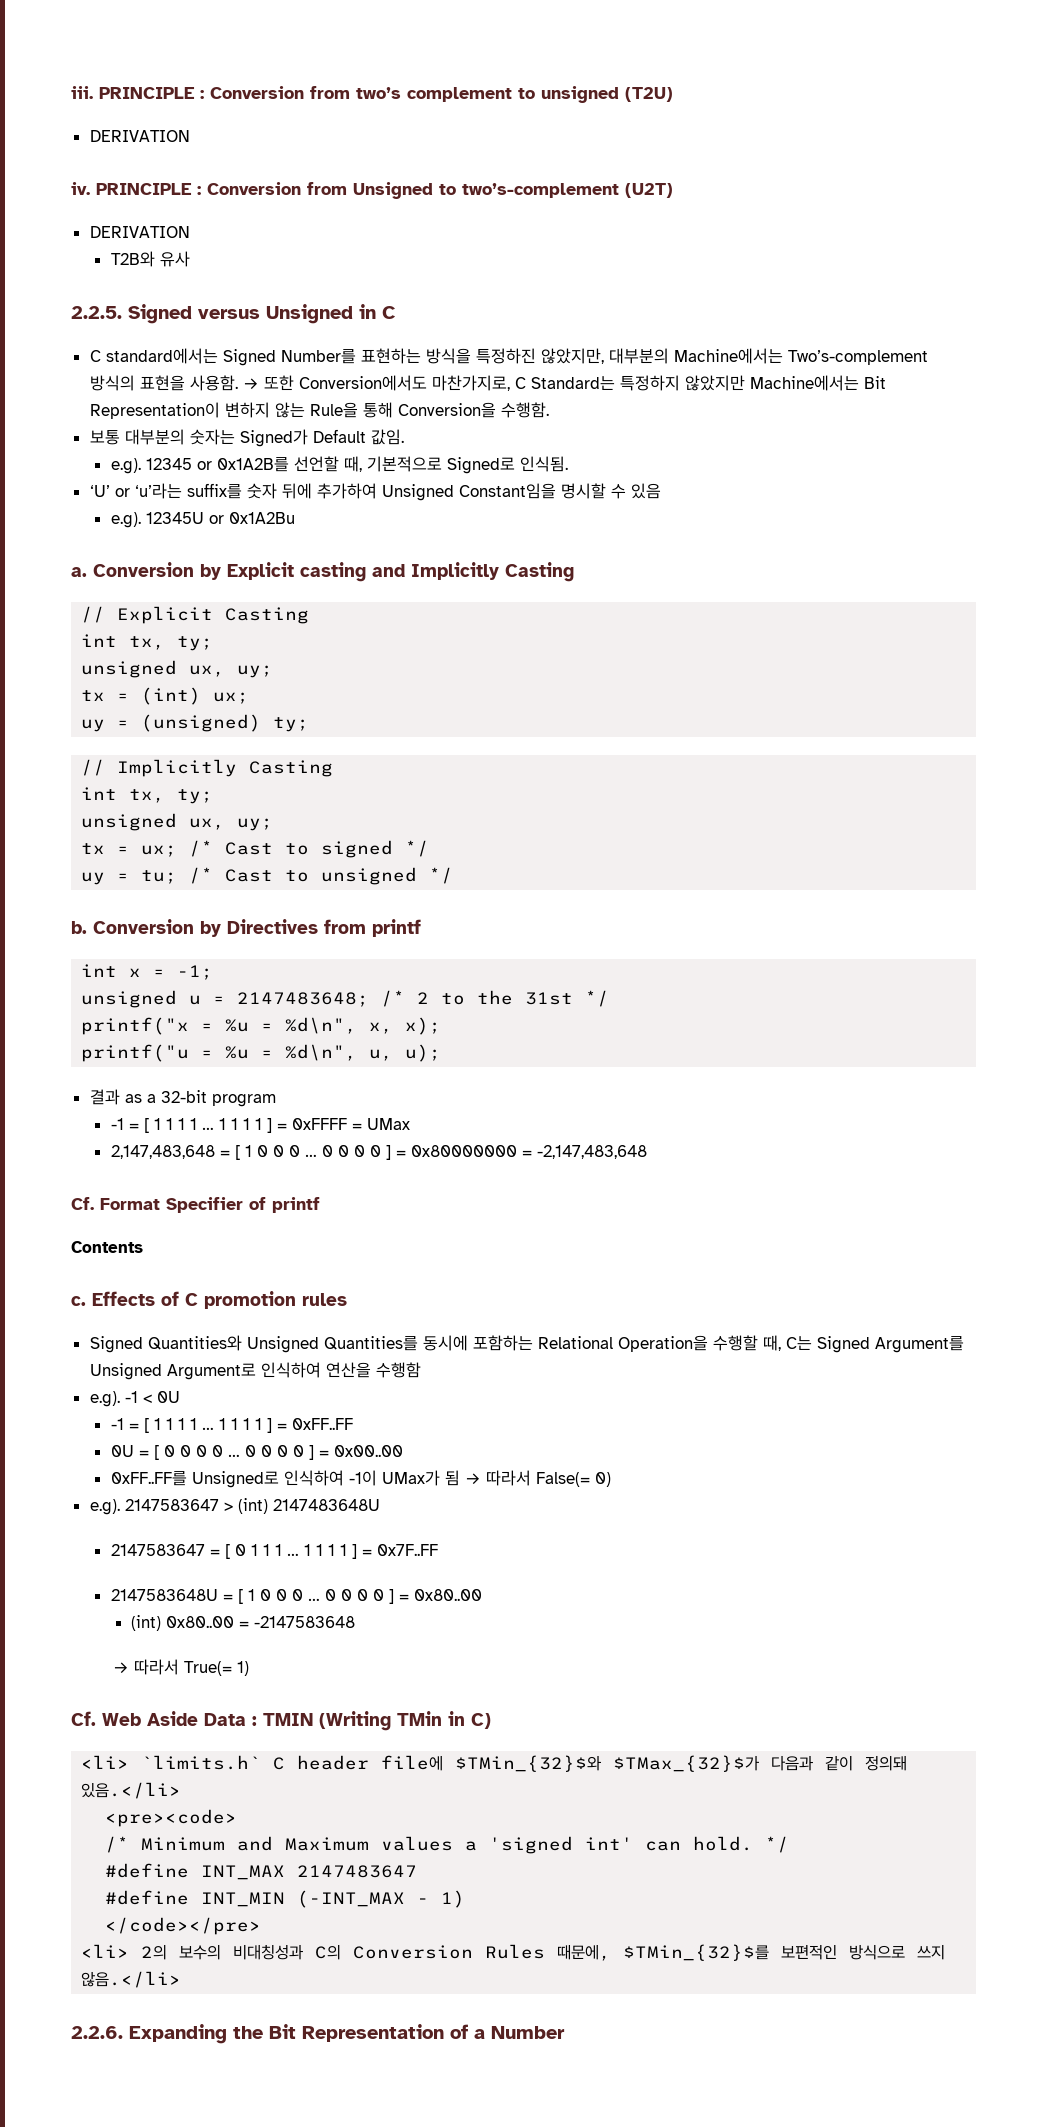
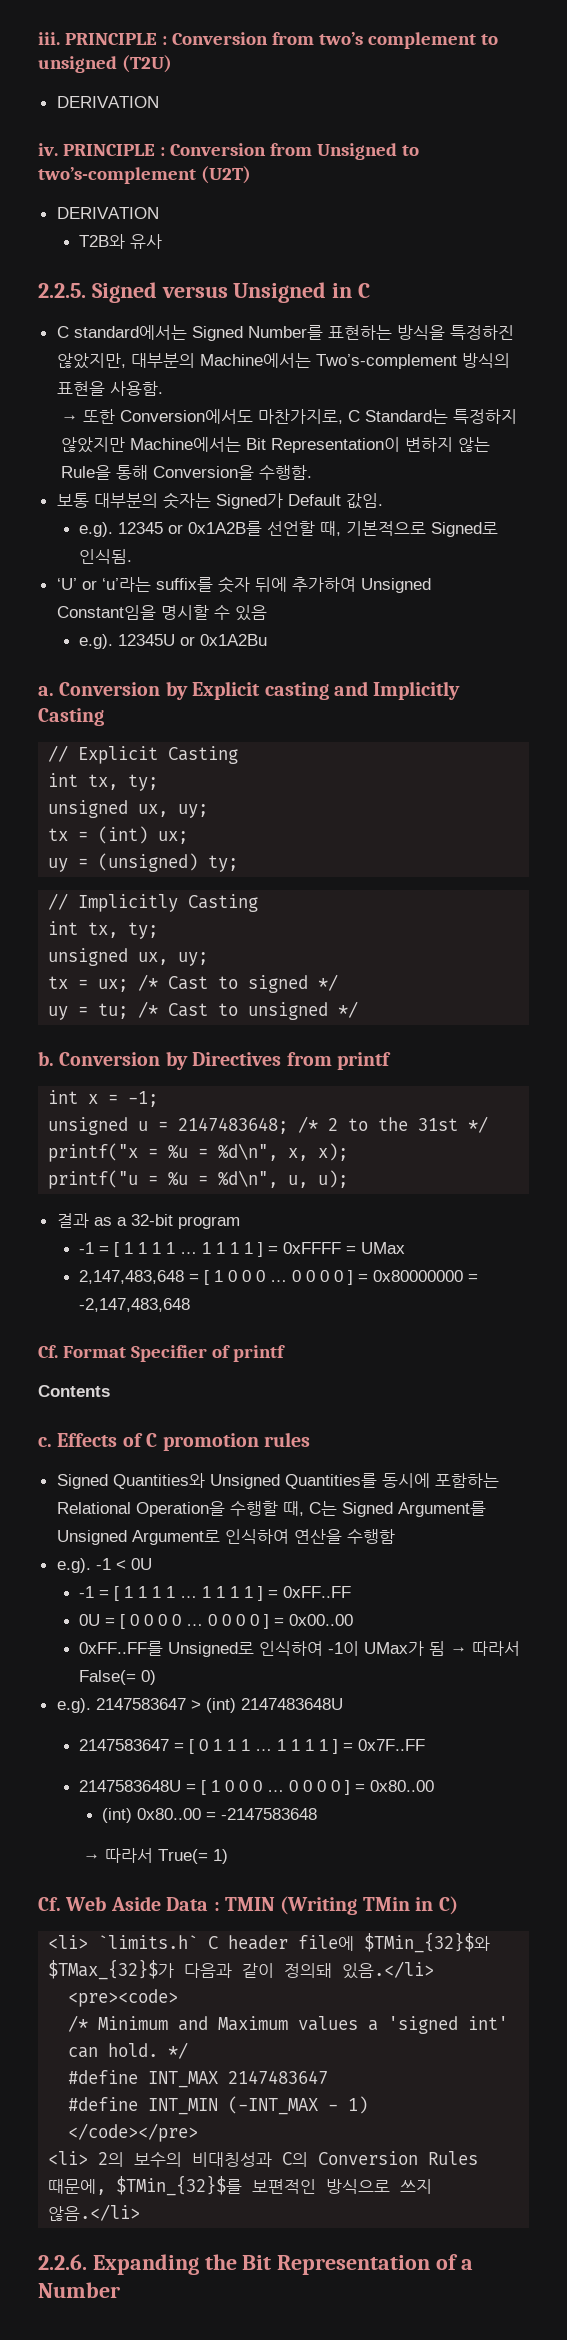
- C standard에서는 Signed Number를 표현하는 방식을 특정하진 않았지만, 대부분의 Machine에서는 Two’s-complement 방식의 표현을 사용함. → 또한 Conversion에서도 마찬가지로, C Standard는 특정하지 않았지만 Machine에서는 Bit Representation이 변하지 않는 Rule을 통해 Conversion을 수행함.
+ C standard에서는 Signed Number를 표현하는 방식을 특정하진 않았지만, 대부분의 Machine에서는 Two’s-complement 방식의 표현을 사용함.
+ → 또한 Conversion에서도 마찬가지로, C Standard는 특정하지 않았지만 Machine에서는 Bit Representation이 변하지 않는 Rule을 통해 Conversion을 수행함.

